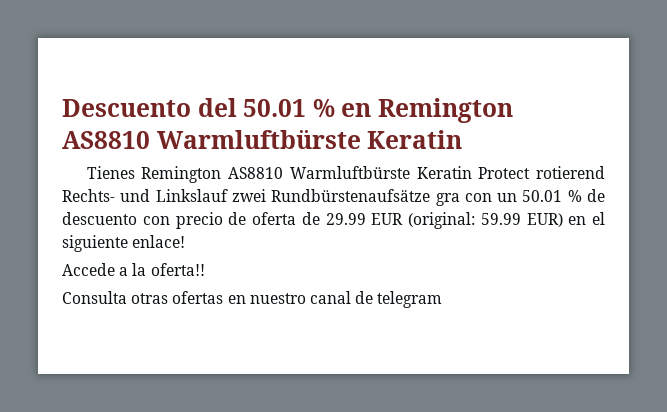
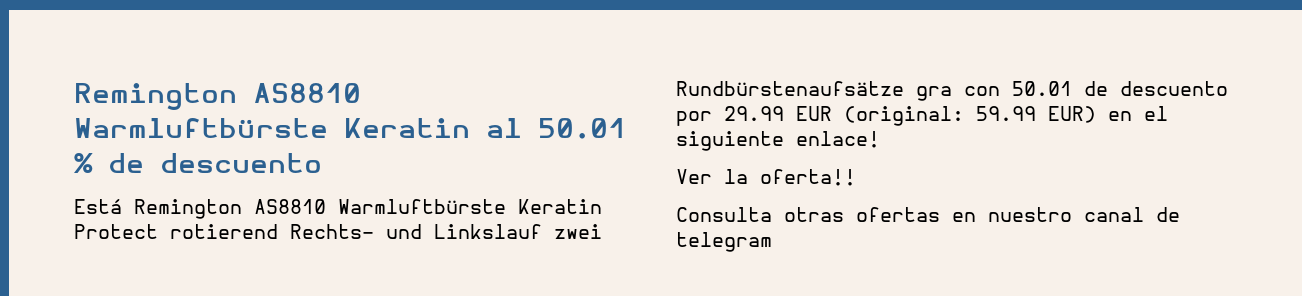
- Descuento del 50.01 % en Remington AS8810 Warmluftbürste Keratin
- Tienes Remington AS8810 Warmluftbürste Keratin Protect rotierend Rechts- und Linkslauf zwei Rundbürstenaufsätze gra con un 50.01 % de descuento con precio de oferta de 29.99 EUR (original: 59.99 EUR) en el siguiente enlace!
+ Remington AS8810 Warmluftbürste Keratin al 50.01 % de descuento
+ Está Remington AS8810 Warmluftbürste Keratin Protect rotierend Rechts- und Linkslauf zwei Rundbürstenaufsätze gra con 50.01 de descuento por 29.99 EUR (original: 59.99 EUR) en el siguiente enlace!
- Accede a la oferta!!
+ Ver la oferta!!

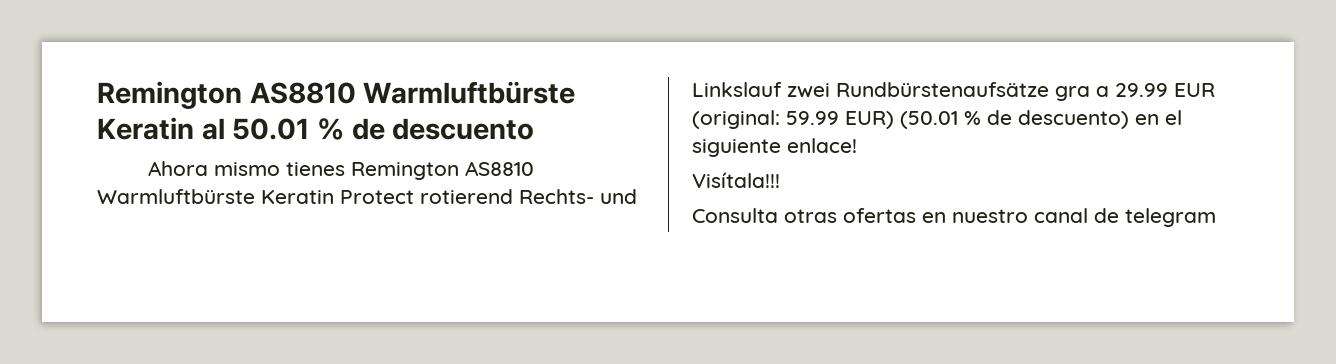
- Está Remington AS8810 Warmluftbürste Keratin Protect rotierend Rechts- und Linkslauf zwei Rundbürstenaufsätze gra con 50.01 de descuento por 29.99 EUR (original: 59.99 EUR) en el siguiente enlace!
+ Ahora mismo tienes Remington AS8810 Warmluftbürste Keratin Protect rotierend Rechts- und Linkslauf zwei Rundbürstenaufsätze gra a 29.99 EUR (original: 59.99 EUR) (50.01 % de descuento) en el siguiente enlace!
- Ver la oferta!!
+ Visítala!!!

